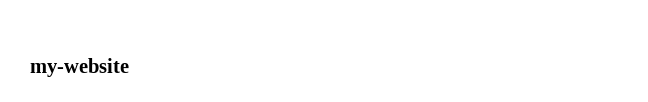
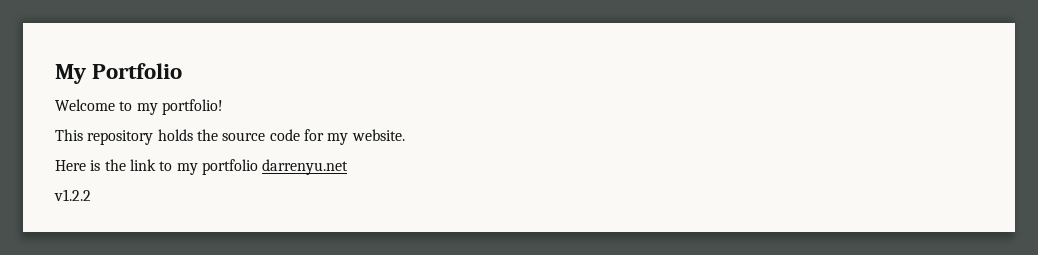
- my-website
+ My Portfolio
+ Welcome to my portfolio!
+ This repository holds the source code for my website.
+ Here is the link to my portfolio darrenyu.net
+ v1.2.2

